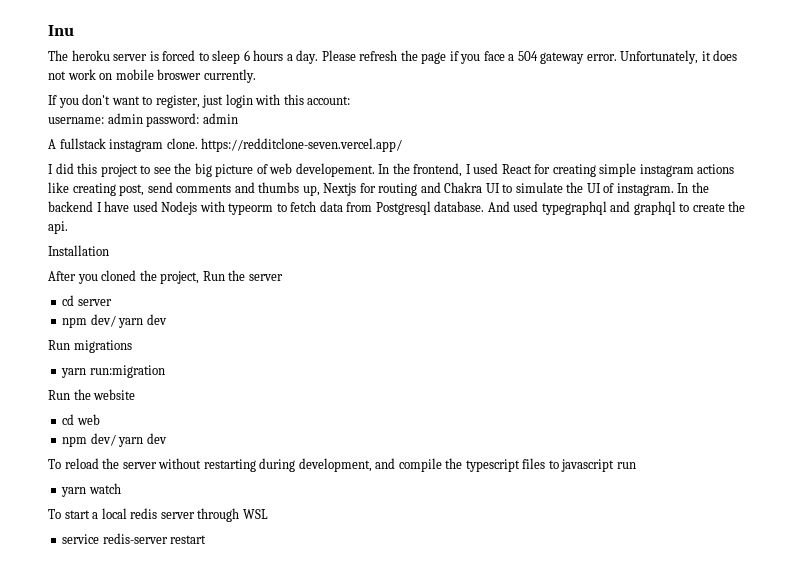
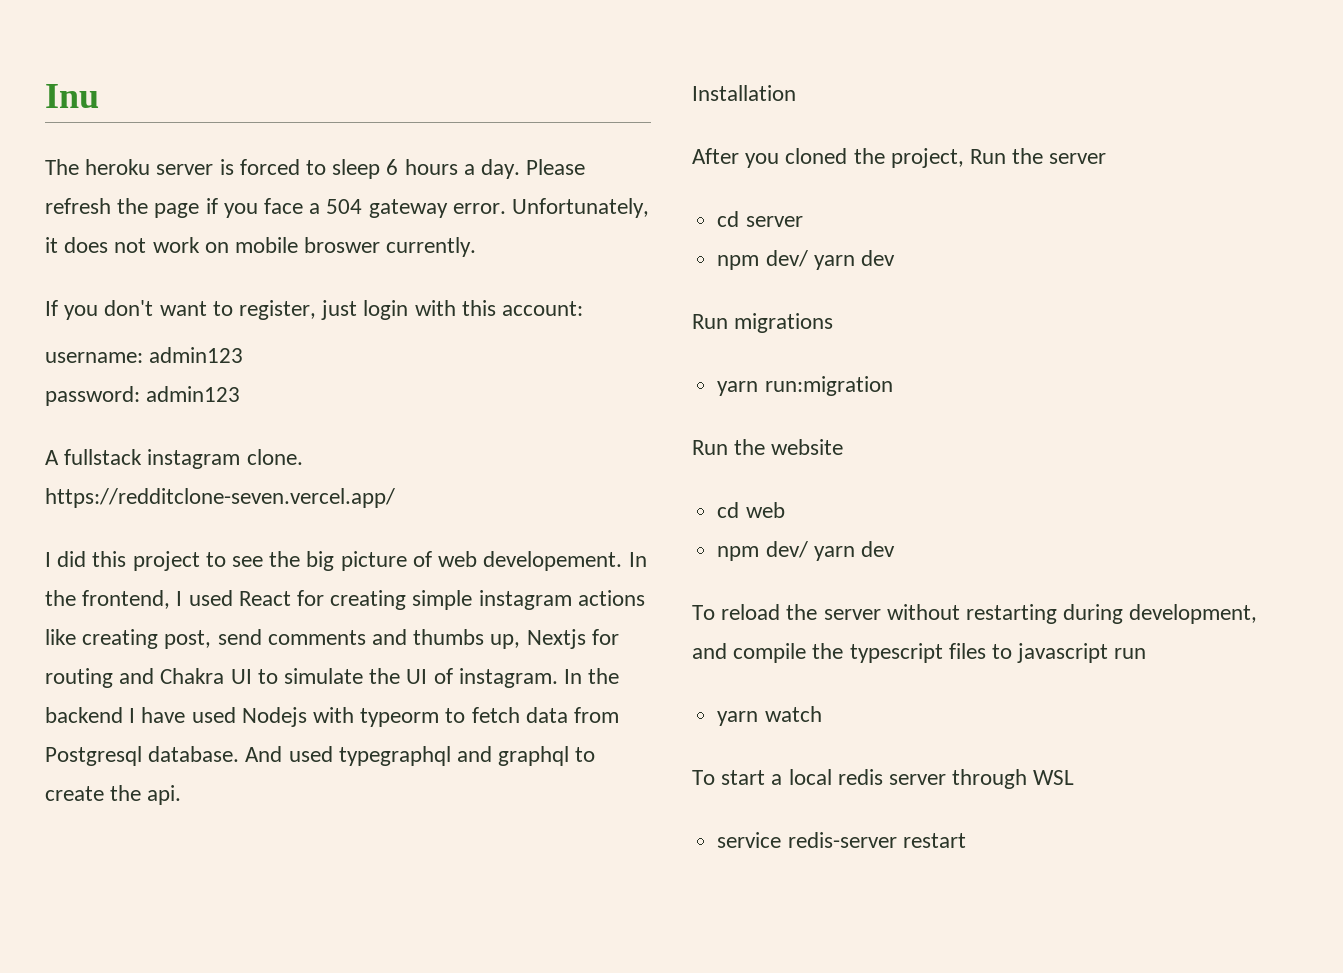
- username: admin password: admin
+ username: admin123
+ password: admin123

